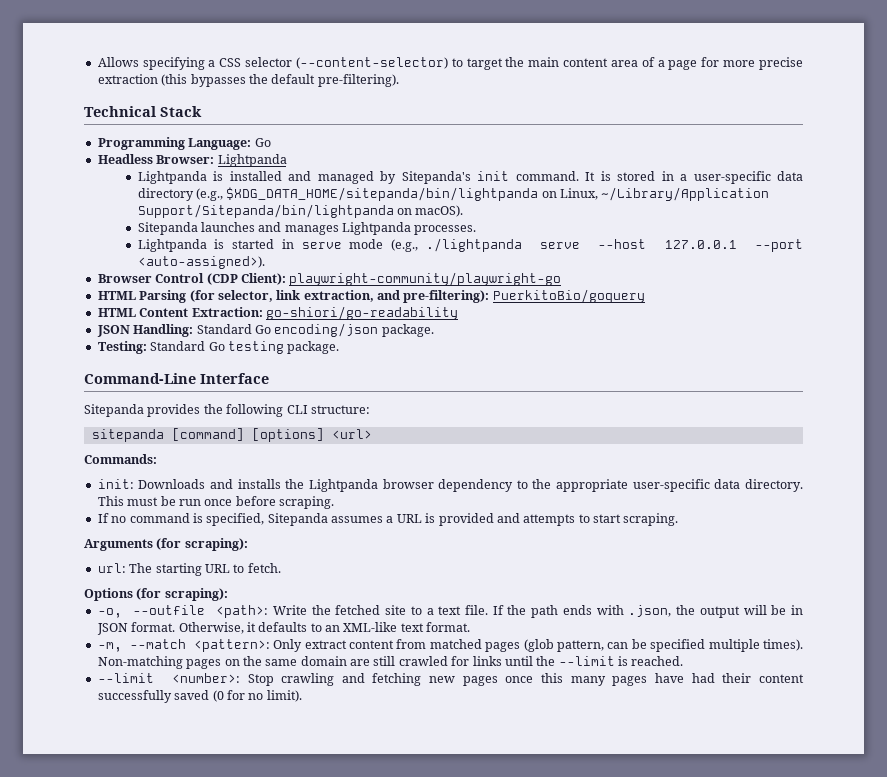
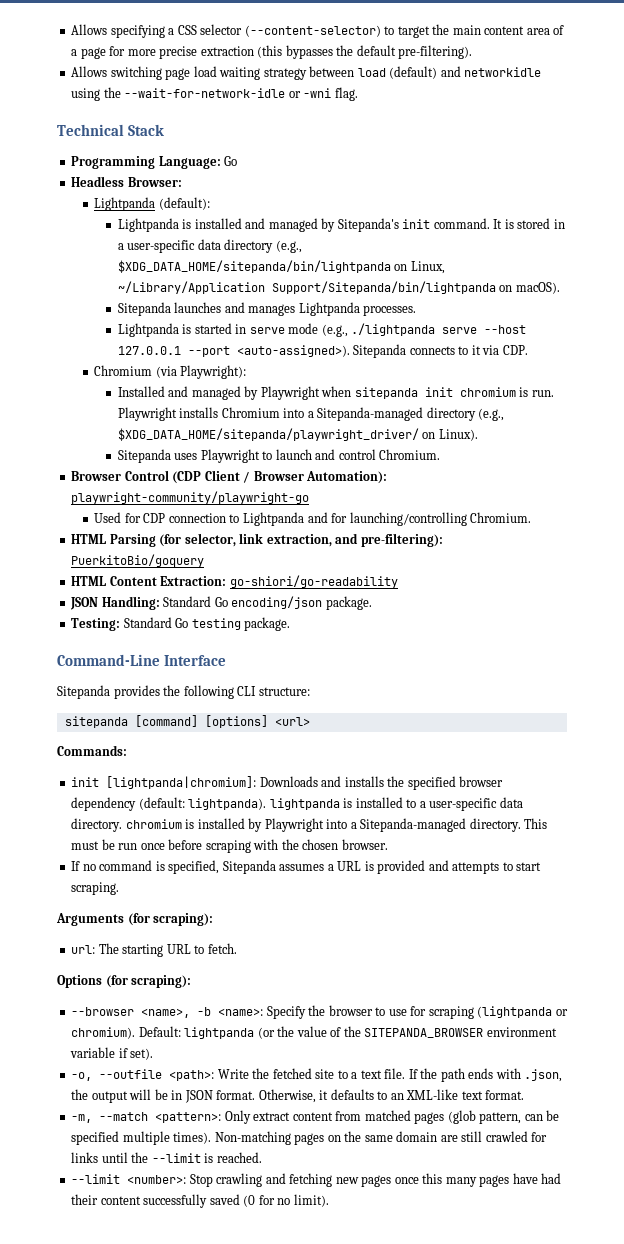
+ Allows switching page load waiting strategy between load (default) and networkidle using the --wait-for-network-idle or -wni flag.
- Headless Browser: Lightpanda
+ Headless Browser:
+ Lightpanda (default):
- Lightpanda is started in serve mode (e.g., ./lightpanda serve --host 127.0.0.1 --port <auto-assigned>).
- Browser Control (CDP Client): playwright-community/playwright-go
+ Lightpanda is started in serve mode (e.g., ./lightpanda serve --host 127.0.0.1 --port <auto-assigned>). Sitepanda connects to it via CDP.
+ Chromium (via Playwright):
+ Installed and managed by Playwright when sitepanda init chromium is run. Playwright installs Chromium into a Sitepanda-managed directory (e.g., $XDG_DATA_HOME/sitepanda/playwright_driver/ on Linux).
+ Sitepanda uses Playwright to launch and control Chromium.
+ Browser Control (CDP Client / Browser Automation): playwright-community/playwright-go
+ Used for CDP connection to Lightpanda and for launching/controlling Chromium.
- init: Downloads and installs the Lightpanda browser dependency to the appropriate user-specific data directory.
+ init [lightpanda|chromium]: Downloads and installs the specified browser dependency (default: lightpanda). lightpanda is installed to a user-specific data directory. chromium is installed by Playwright into a Sitepanda-managed directory.
- This must be run once before scraping.
+ This must be run once before scraping with the chosen browser.
+ --browser <name>, -b <name>: Specify the browser to use for scraping (lightpanda or chromium). Default: lightpanda (or the value of the SITEPANDA_BROWSER environment variable if set).

